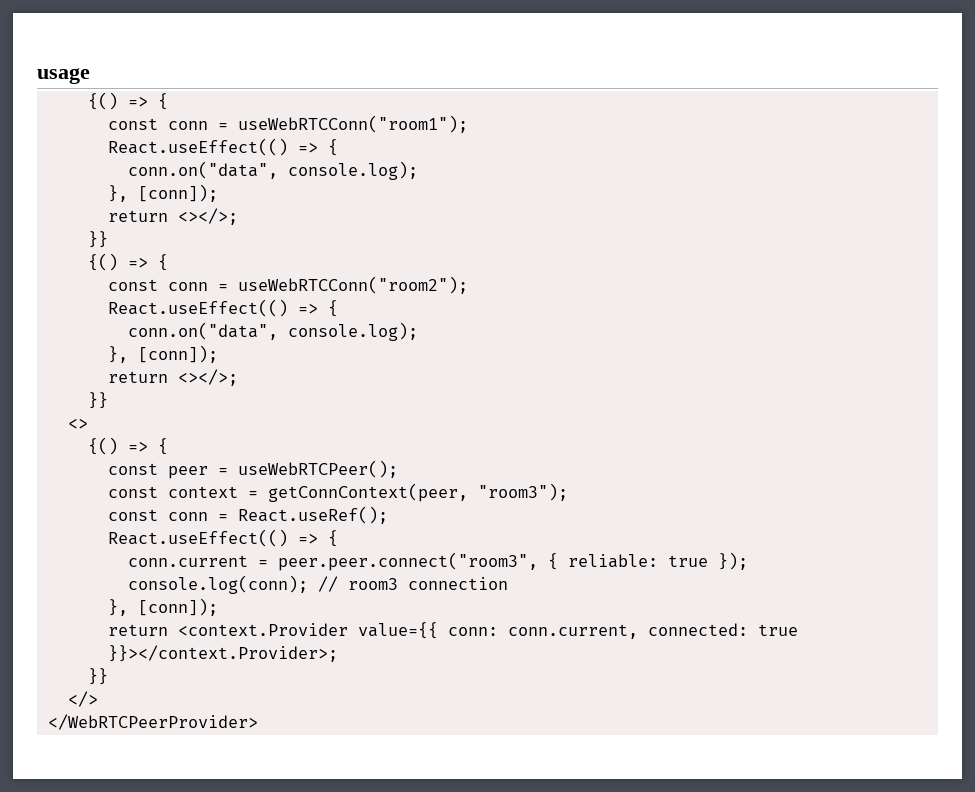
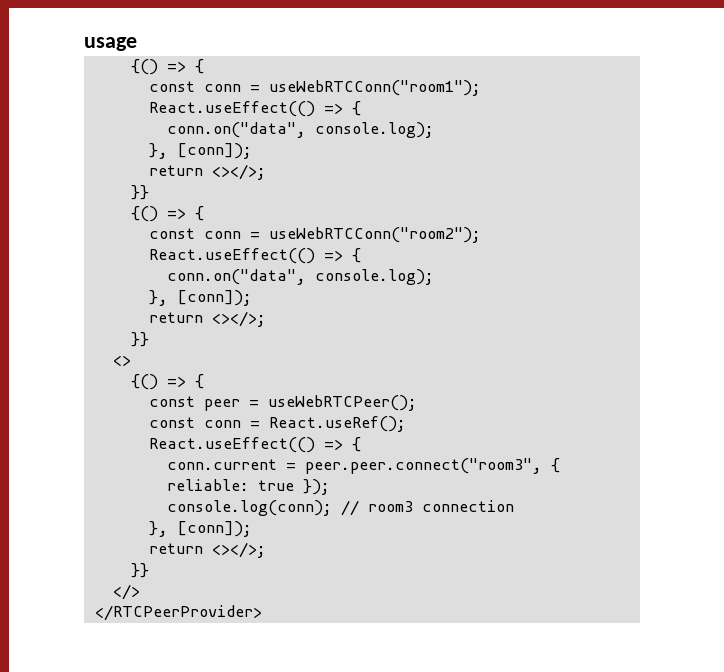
- const context = getConnContext(peer, "room3");
  console.log(conn); // room3 connection
  }, [conn]);
- return <context.Provider value={{ conn: conn.current, connected: true }}></context.Provider>;
+ return <></>;
- </WebRTCPeerProvider>
+ </RTCPeerProvider>

